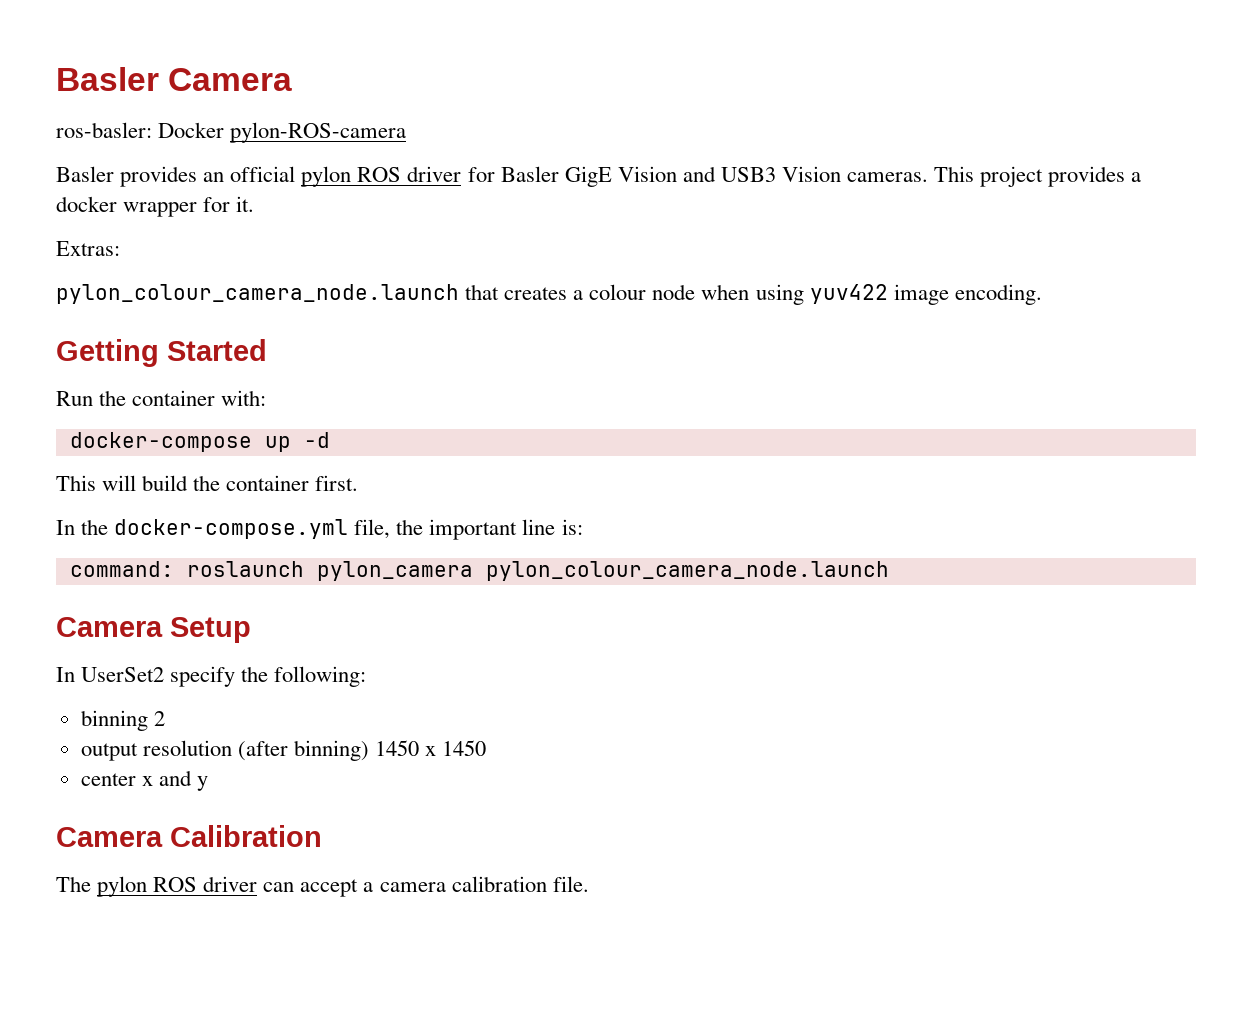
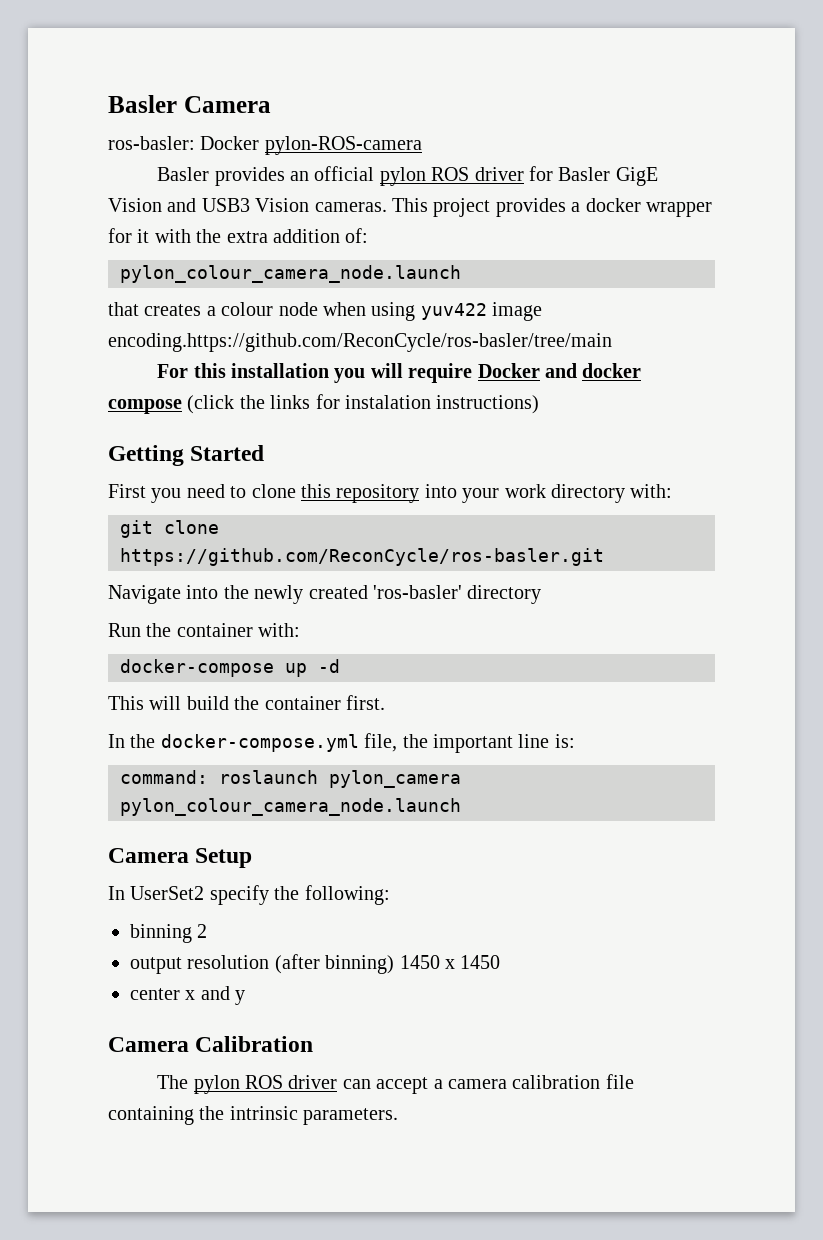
- This project provides a docker wrapper for it.
- Extras:
- pylon_colour_camera_node.launch that creates a colour node when using yuv422 image encoding.
+ This project provides a docker wrapper for it with the extra addition of:
+ pylon_colour_camera_node.launch
+ that creates a colour node when using yuv422 image encoding.https://github.com/ReconCycle/ros-basler/tree/main
+ For this installation you will require Docker and docker compose (click the links for instalation instructions)
  Getting Started
+ First you need to clone this repository into your work directory with:
+ git clone https://github.com/ReconCycle/ros-basler.git
+ Navigate into the newly created 'ros-basler' directory
- The pylon ROS driver can accept a camera calibration file.
+ The pylon ROS driver can accept a camera calibration file containing the intrinsic parameters.

